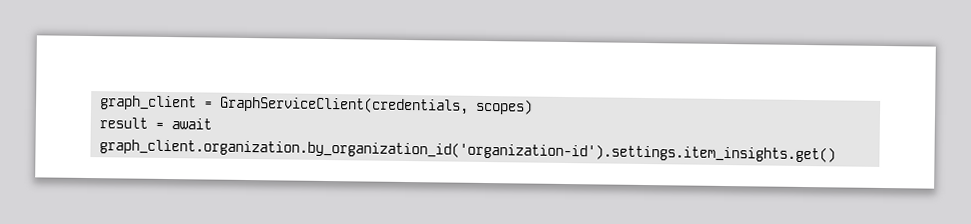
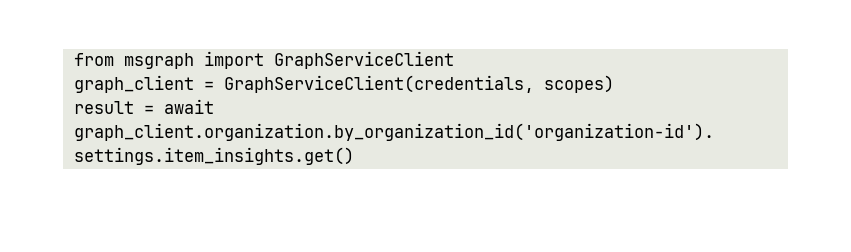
+ from msgraph import GraphServiceClient

